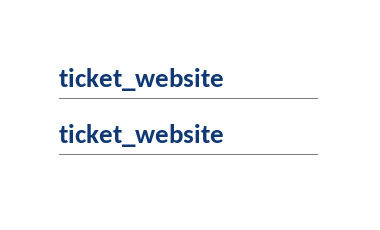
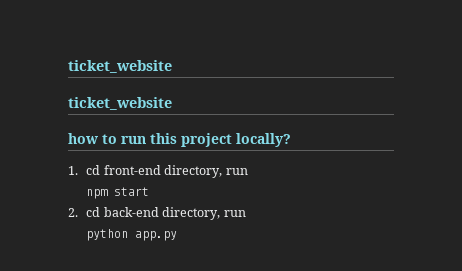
+ how to run this project locally?
+ 1. cd front-end directory, run
+ npm start
+ 2. cd back-end directory, run
+ python app.py

